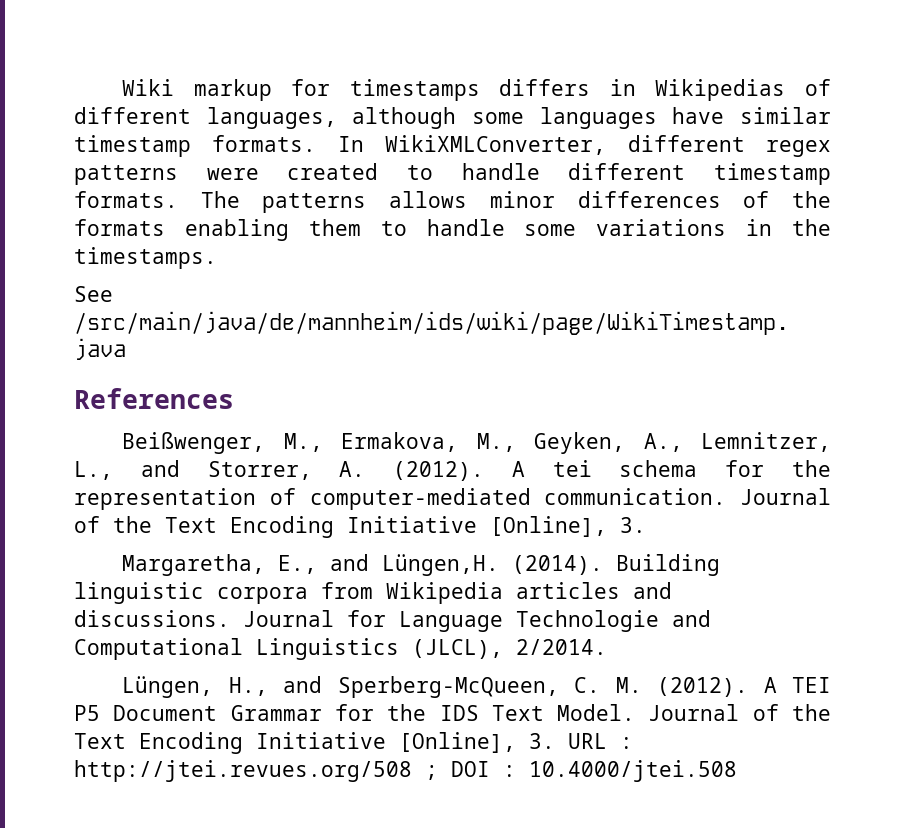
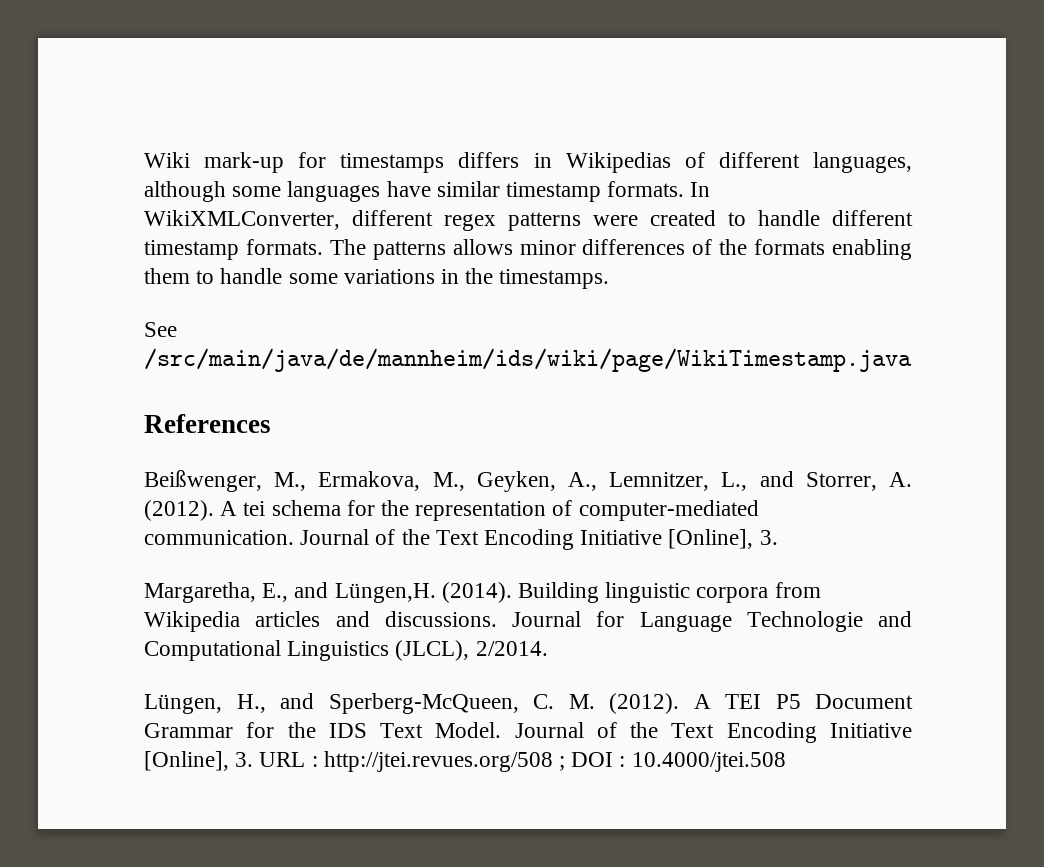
- Wiki markup for timestamps differs in Wikipedias of different languages, although some languages have similar timestamp formats.
+ Wiki mark-up for timestamps differs in Wikipedias of different languages, although some languages have similar timestamp formats.

